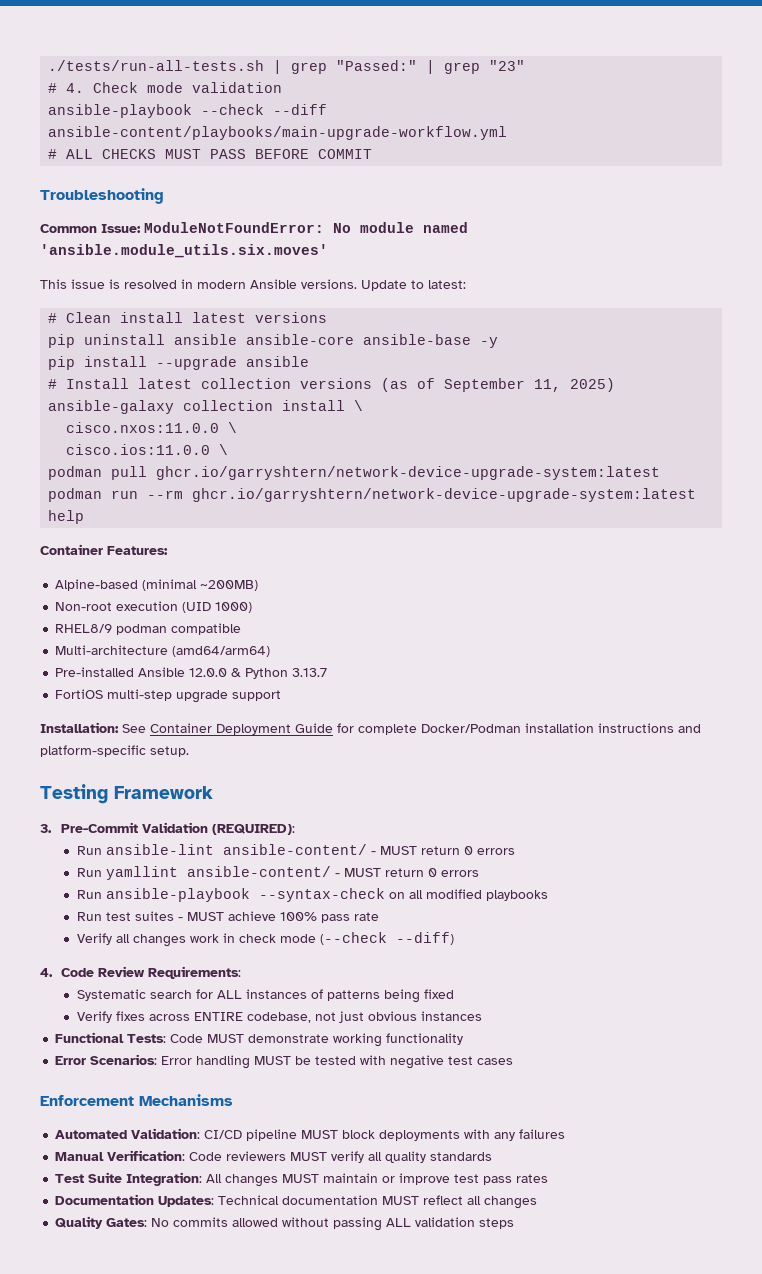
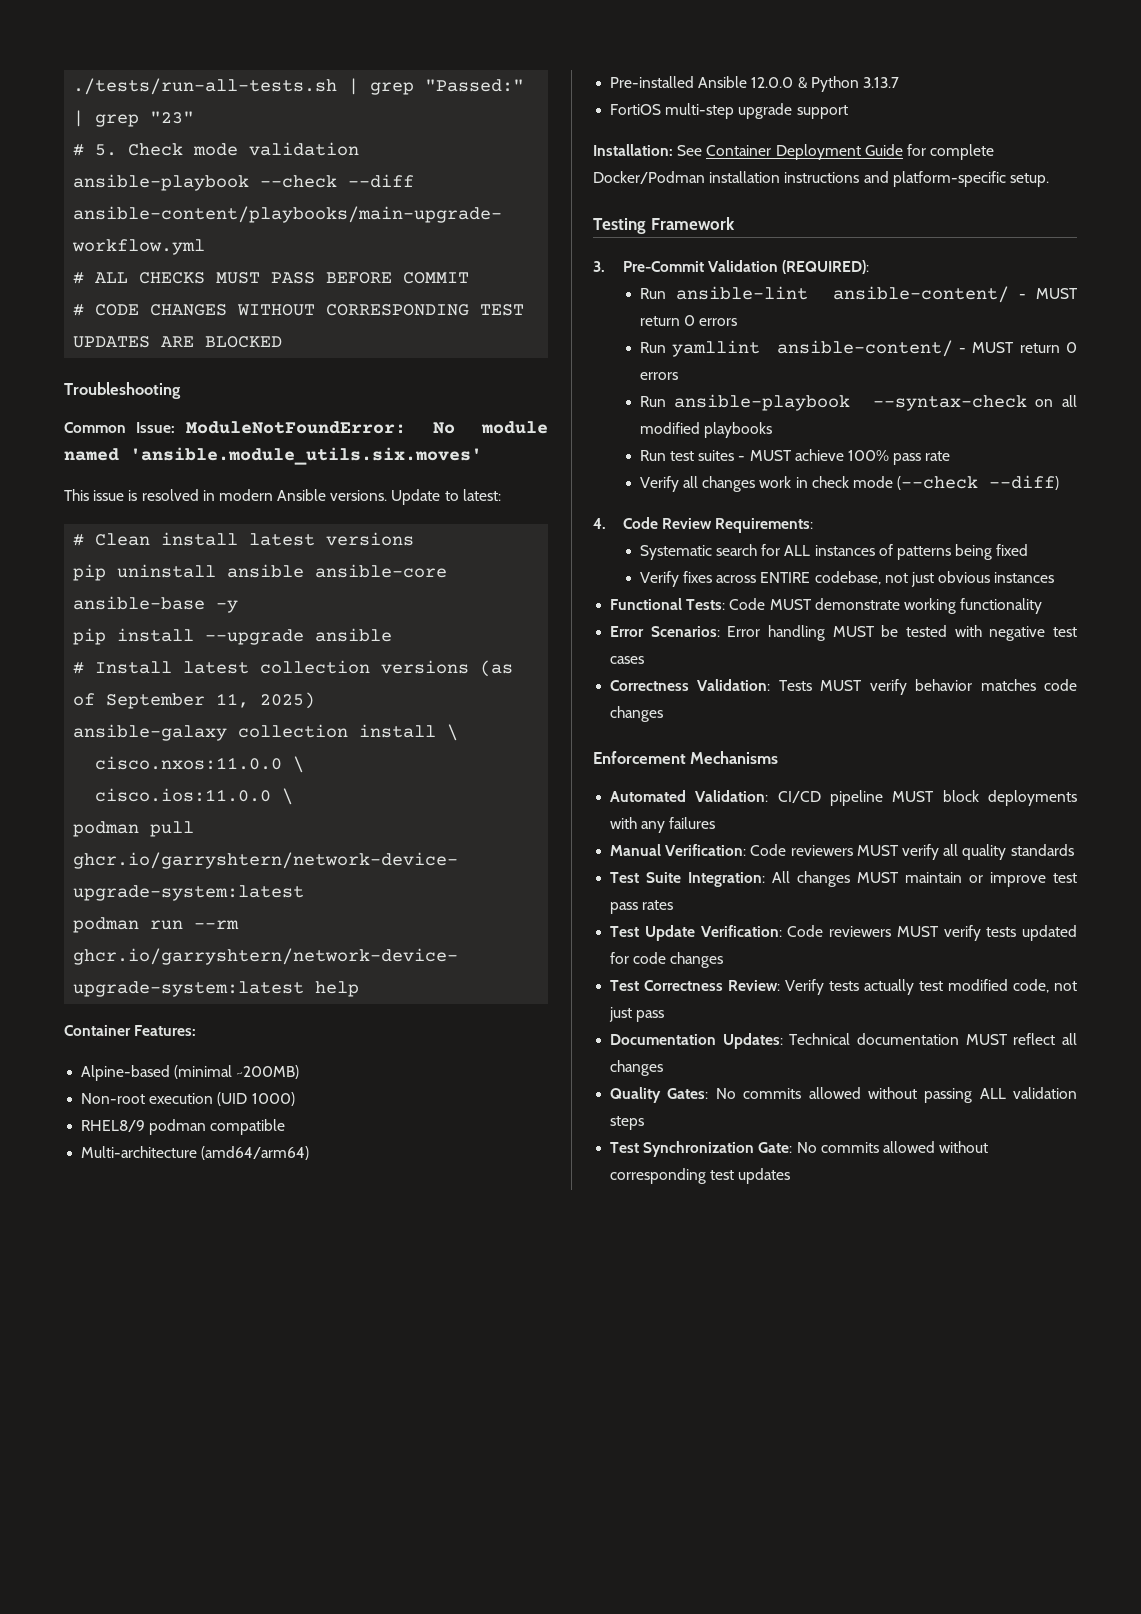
- # 4. Check mode validation
+ # 5. Check mode validation
+ # CODE CHANGES WITHOUT CORRESPONDING TEST UPDATES ARE BLOCKED
+ Correctness Validation: Tests MUST verify behavior matches code changes
+ Test Update Verification: Code reviewers MUST verify tests updated for code changes
+ Test Correctness Review: Verify tests actually test modified code, not just pass
+ Test Synchronization Gate: No commits allowed without corresponding test updates

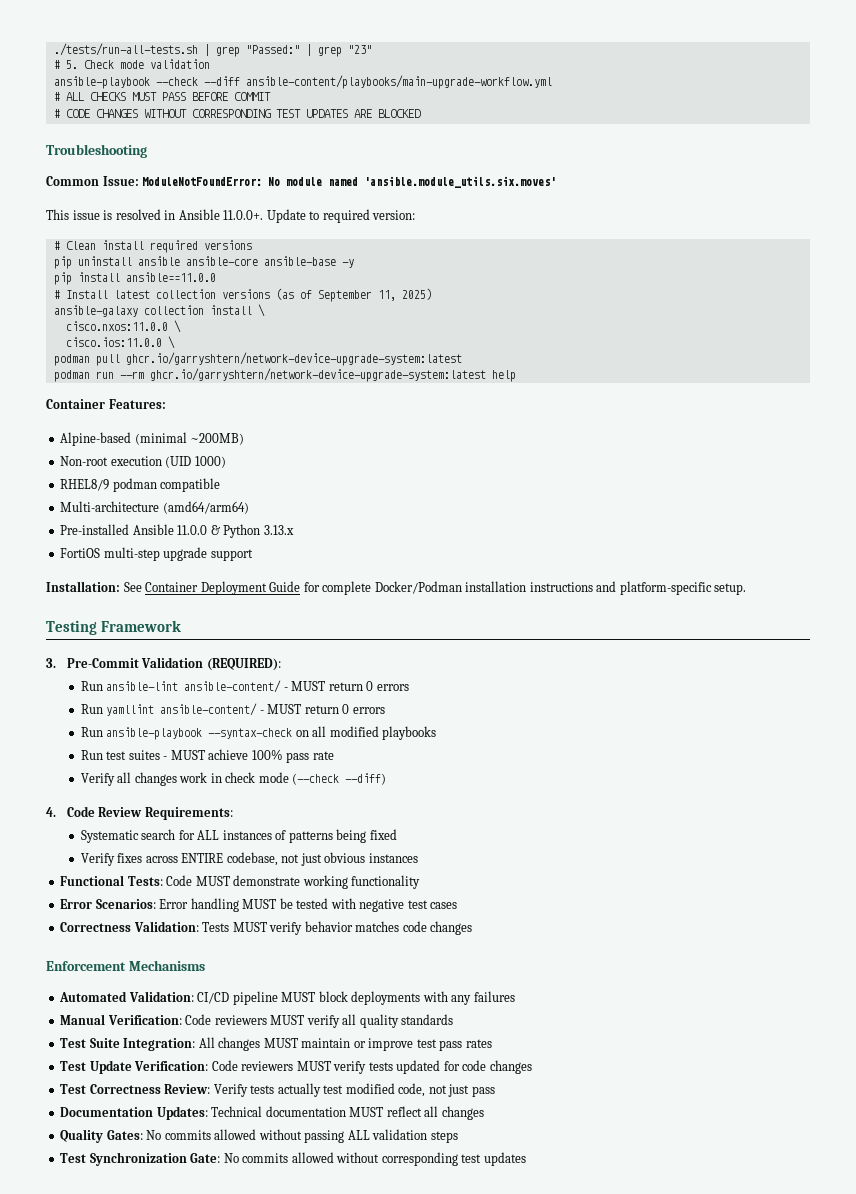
- This issue is resolved in modern Ansible versions. Update to latest:
+ This issue is resolved in Ansible 11.0.0+. Update to required version:
- # Clean install latest versions
+ # Clean install required versions
- pip install --upgrade ansible
+ pip install ansible==11.0.0
- Pre-installed Ansible 12.0.0 & Python 3.13.7
+ Pre-installed Ansible 11.0.0 & Python 3.13.x

